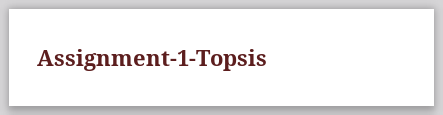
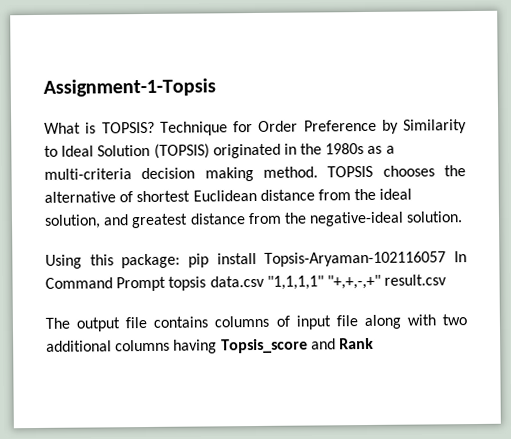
+ What is TOPSIS? Technique for Order Preference by Similarity to Ideal Solution (TOPSIS) originated in the 1980s as a multi-criteria decision making method. TOPSIS chooses the alternative of shortest Euclidean distance from the ideal solution, and greatest distance from the negative-ideal solution.
+ Using this package: pip install Topsis-Aryaman-102116057 In Command Prompt topsis data.csv "1,1,1,1" "+,+,-,+" result.csv
+ The output file contains columns of input file along with two additional columns having Topsis_score and Rank

